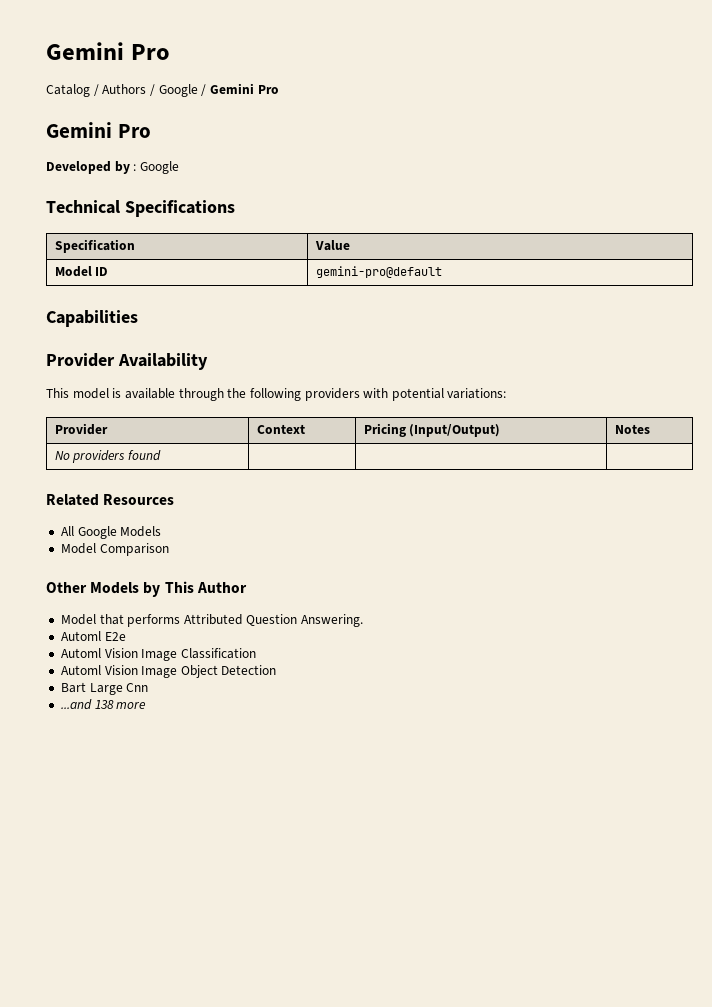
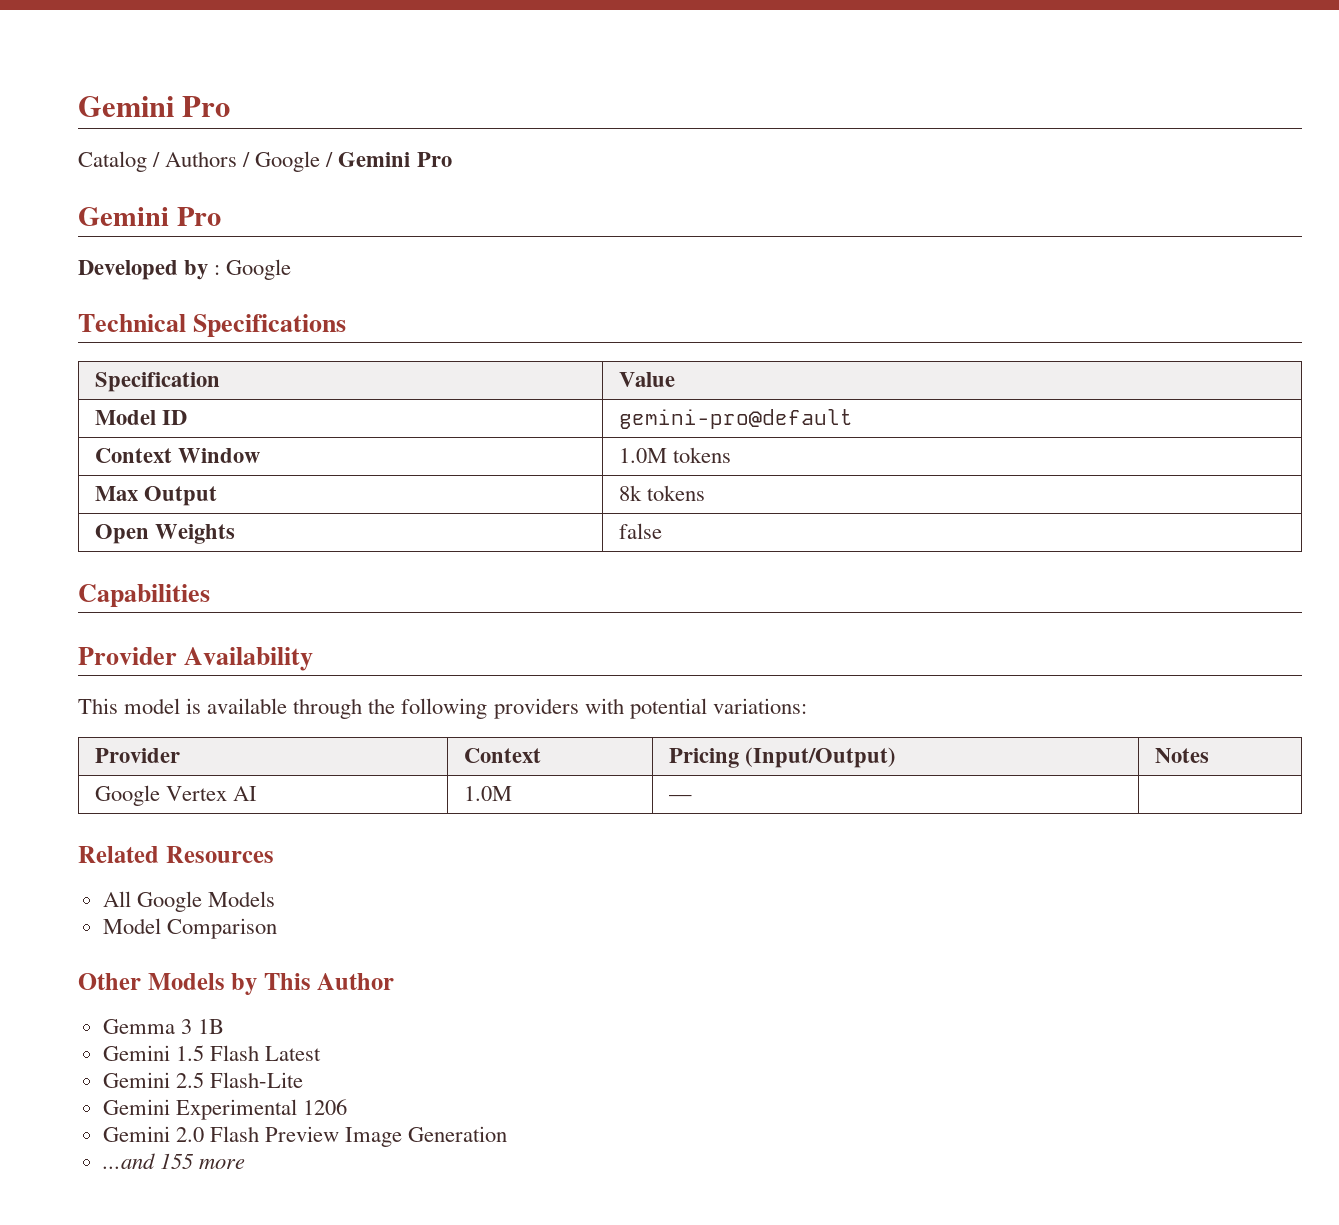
+ Context Window | 1.0M tokens
+ Max Output | 8k tokens
+ Open Weights | false
- No providers found | | |
+ Google Vertex AI | 1.0M | — |
- Model that performs Attributed Question Answering.
- Automl E2e
- Automl Vision Image Classification
- Automl Vision Image Object Detection
- Bart Large Cnn
+ Gemma 3 1B
+ Gemini 1.5 Flash Latest
+ Gemini 2.5 Flash-Lite
+ Gemini Experimental 1206
+ Gemini 2.0 Flash Preview Image Generation
- ...and 138 more
+ ...and 155 more

